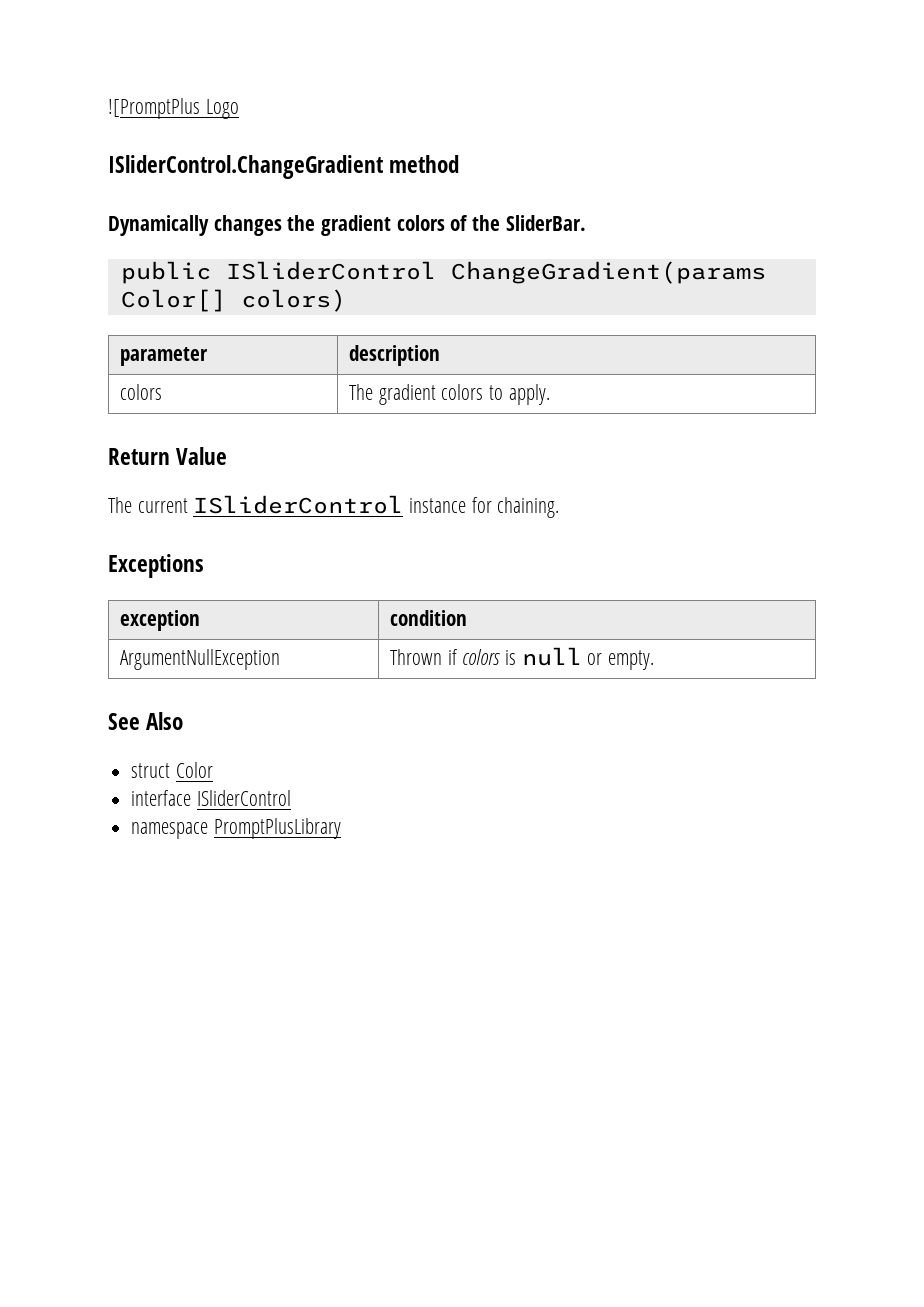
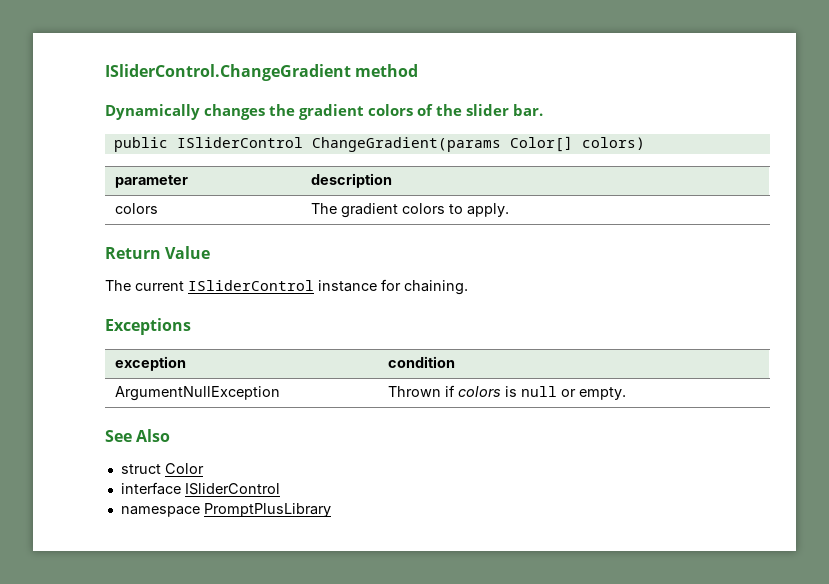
- ![PromptPlus Logo
- Dynamically changes the gradient colors of the SliderBar.
+ Dynamically changes the gradient colors of the slider bar.

